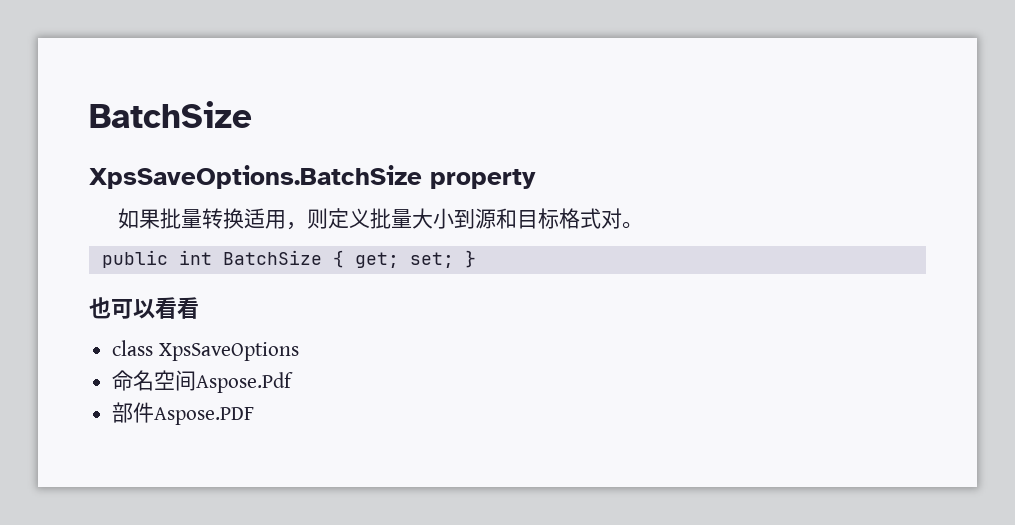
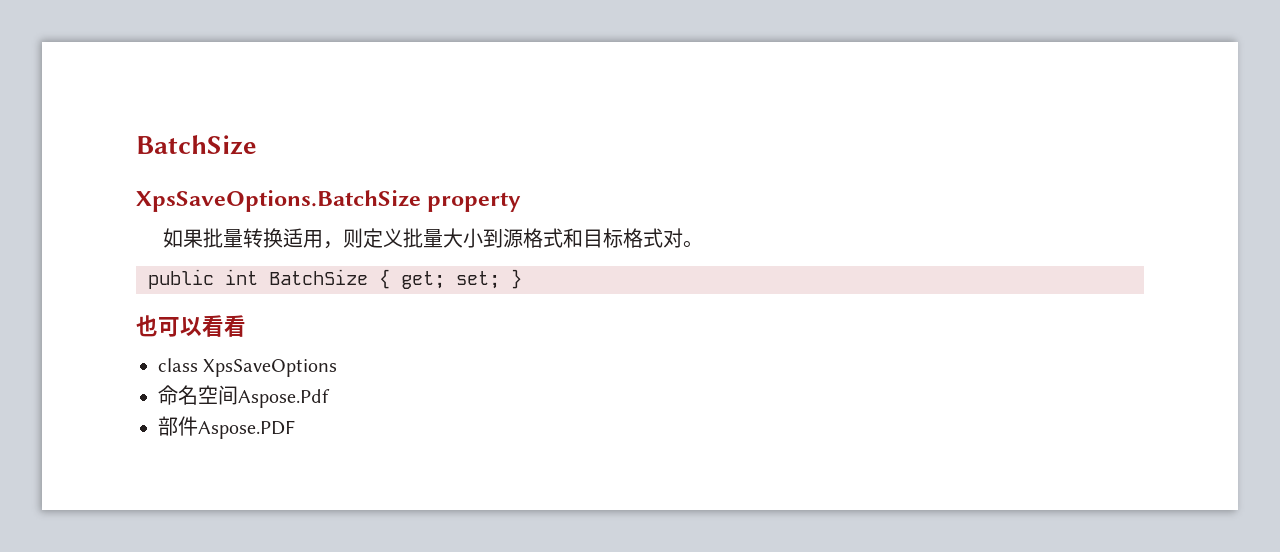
- 如果批量转换适用，则定义批量大小到源和目标格式对。
+ 如果批量转换适用，则定义批量大小到源格式和目标格式对。

